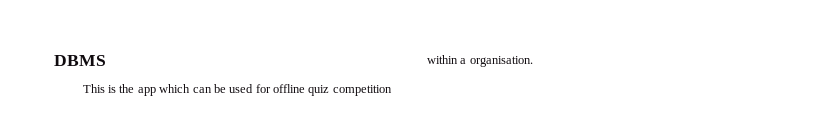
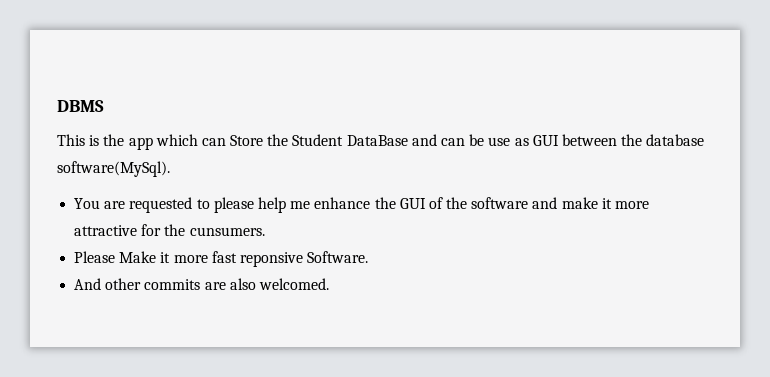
- This is the app which can be used for offline quiz competition within a organisation.
+ This is the app which can Store the Student DataBase and can be use as GUI between the database software(MySql).
+ You are requested to please help me enhance the GUI of the software and make it more attractive for the cunsumers.
+ Please Make it more fast reponsive Software.
+ And other commits are also welcomed.

